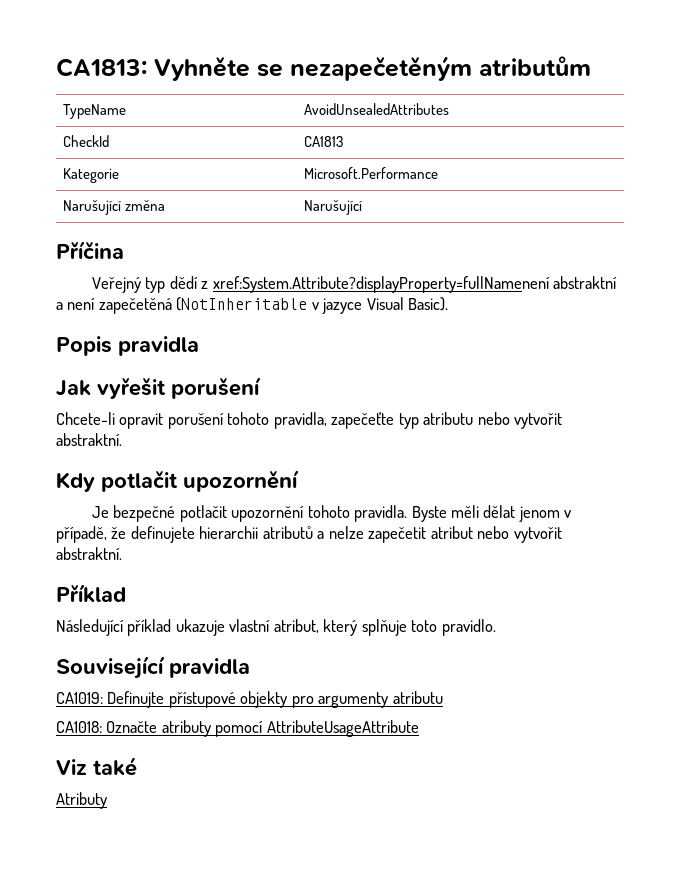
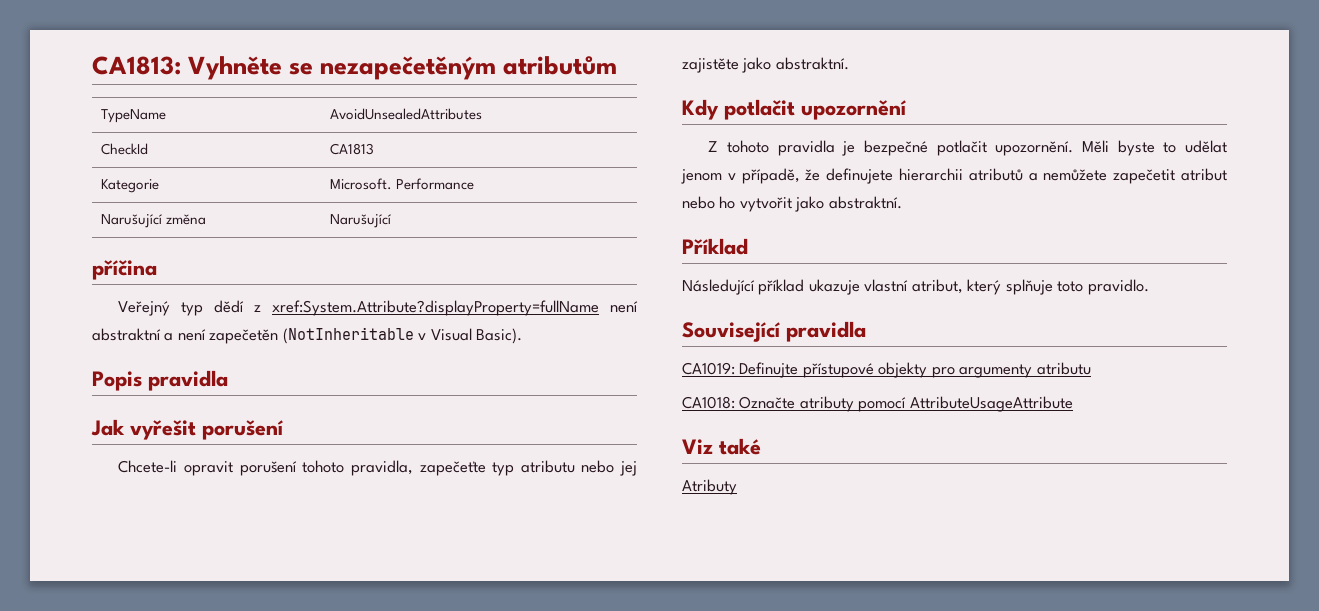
- Kategorie | Microsoft.Performance
+ Kategorie | Microsoft. Performance
- Příčina
+ příčina
- Veřejný typ dědí z xref:System.Attribute?displayProperty=fullNamenení abstraktní a není zapečetěná (NotInheritable v jazyce Visual Basic).
+ Veřejný typ dědí z xref:System.Attribute?displayProperty=fullName není abstraktní a není zapečetěn (NotInheritable v Visual Basic).
- Chcete-li opravit porušení tohoto pravidla, zapečeťte typ atributu nebo vytvořit abstraktní.
+ Chcete-li opravit porušení tohoto pravidla, zapečeťte typ atributu nebo jej zajistěte jako abstraktní.
- Je bezpečné potlačit upozornění tohoto pravidla. Byste měli dělat jenom v případě, že definujete hierarchii atributů a nelze zapečetit atribut nebo vytvořit abstraktní.
+ Z tohoto pravidla je bezpečné potlačit upozornění. Měli byste to udělat jenom v případě, že definujete hierarchii atributů a nemůžete zapečetit atribut nebo ho vytvořit jako abstraktní.

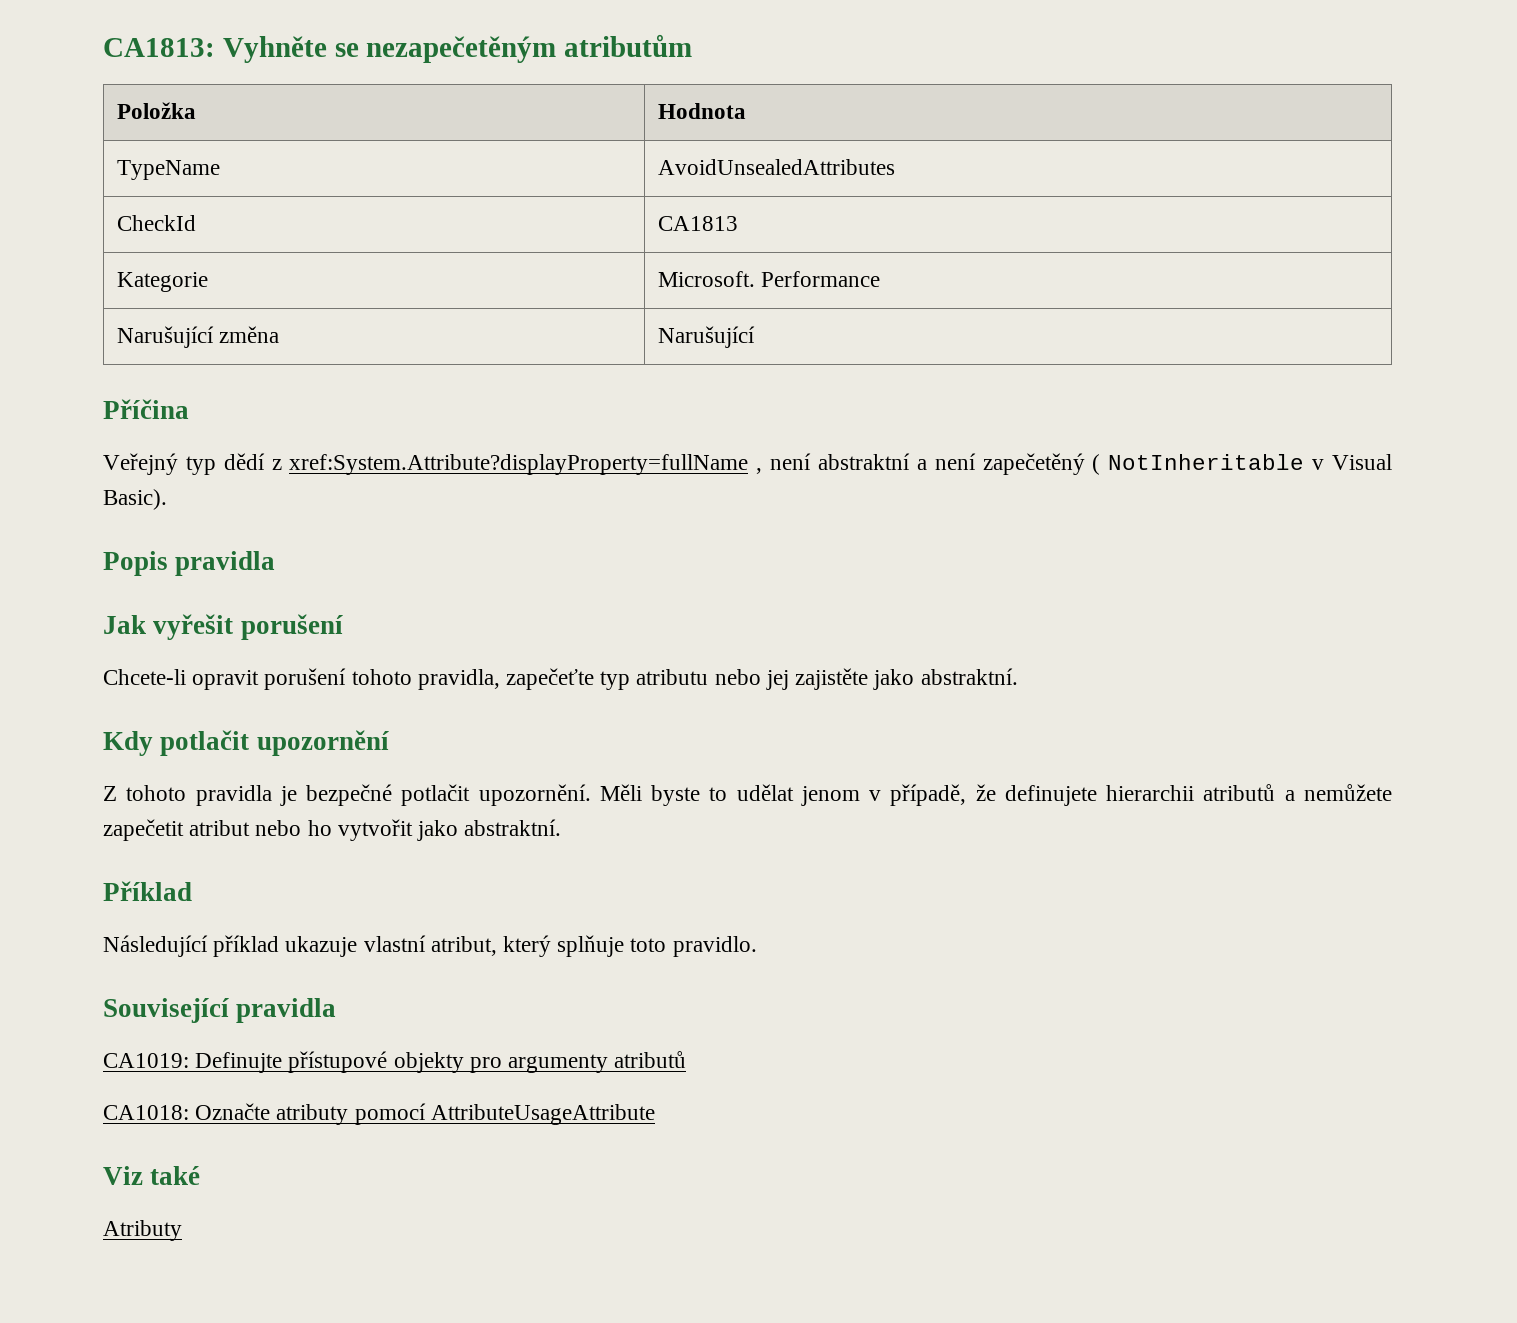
+ Položka | Hodnota
- příčina
+ Příčina
- Veřejný typ dědí z xref:System.Attribute?displayProperty=fullName není abstraktní a není zapečetěn (NotInheritable v Visual Basic).
+ Veřejný typ dědí z xref:System.Attribute?displayProperty=fullName , není abstraktní a není zapečetěný ( NotInheritable v Visual Basic).
- CA1019: Definujte přístupové objekty pro argumenty atributu
+ CA1019: Definujte přístupové objekty pro argumenty atributů

